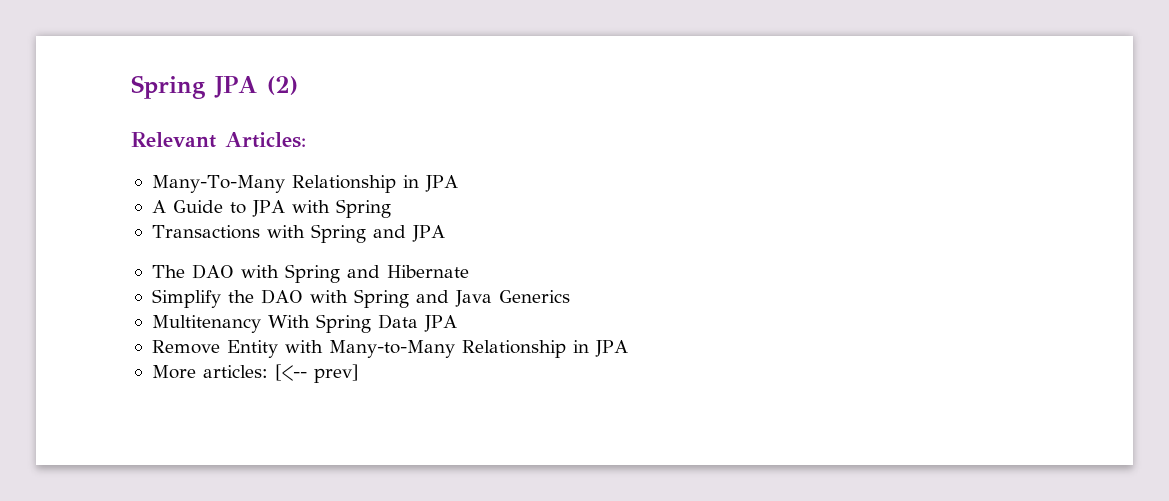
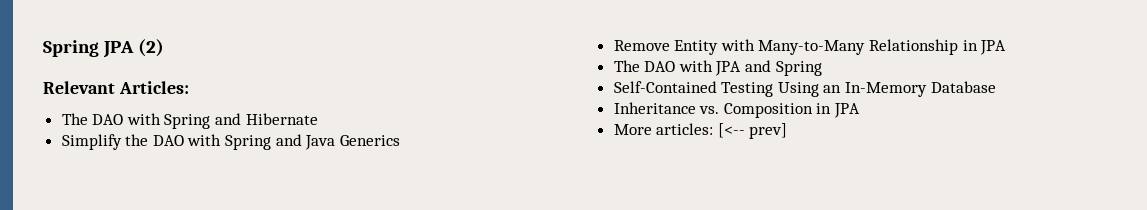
- Many-To-Many Relationship in JPA
- A Guide to JPA with Spring
- Transactions with Spring and JPA
- Multitenancy With Spring Data JPA
+ The DAO with JPA and Spring
+ Self-Contained Testing Using an In-Memory Database
+ Inheritance vs. Composition in JPA

